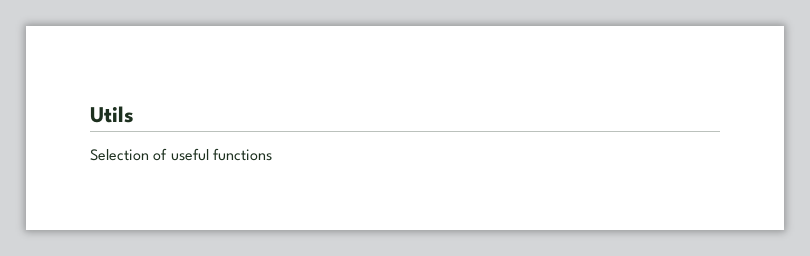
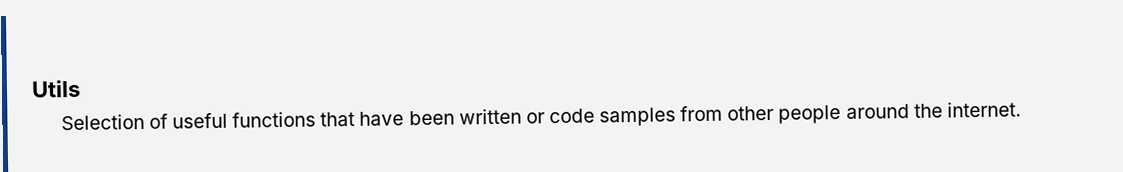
- Selection of useful functions
+ Selection of useful functions that have been written or code samples from other people around the internet.

